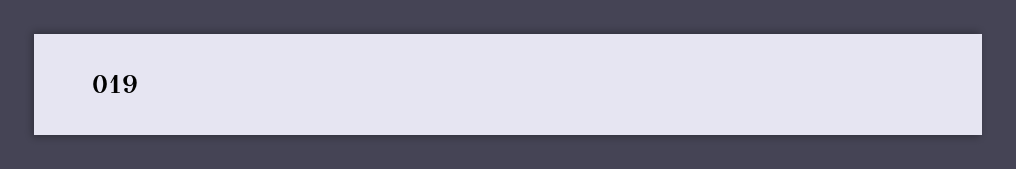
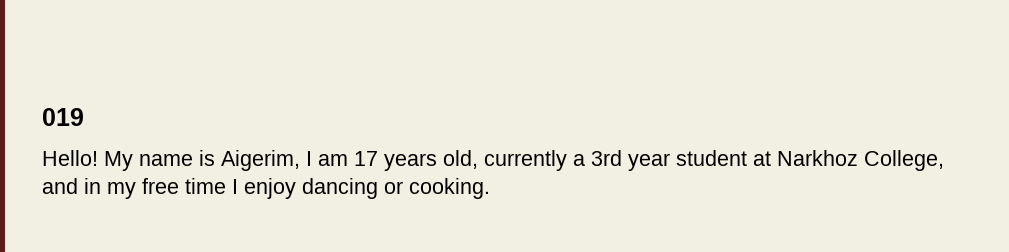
+ Hello! My name is Aigerim, I am 17 years old, currently a 3rd year student at Narkhoz College, and in my free time I enjoy dancing or cooking.

